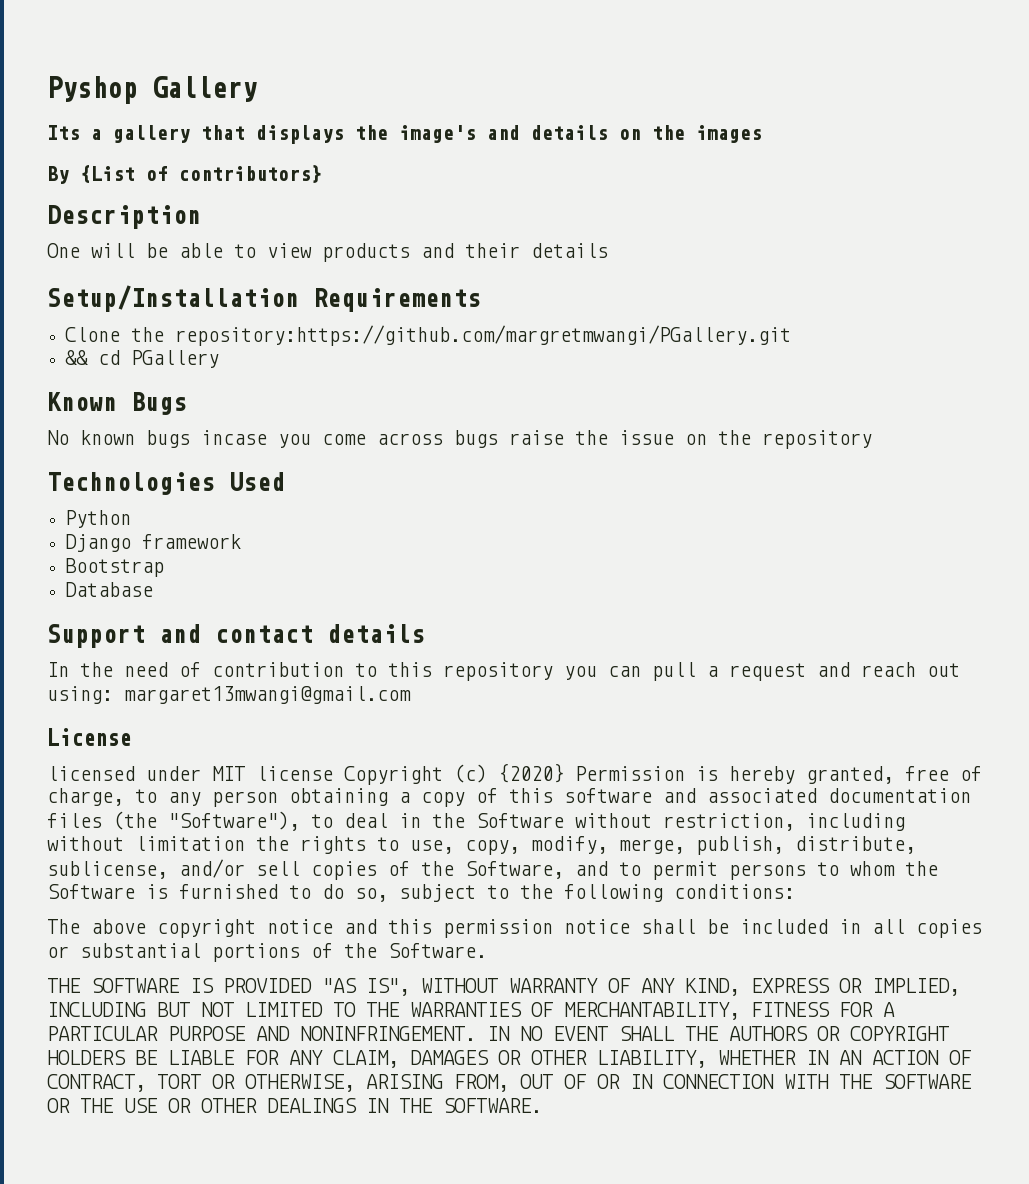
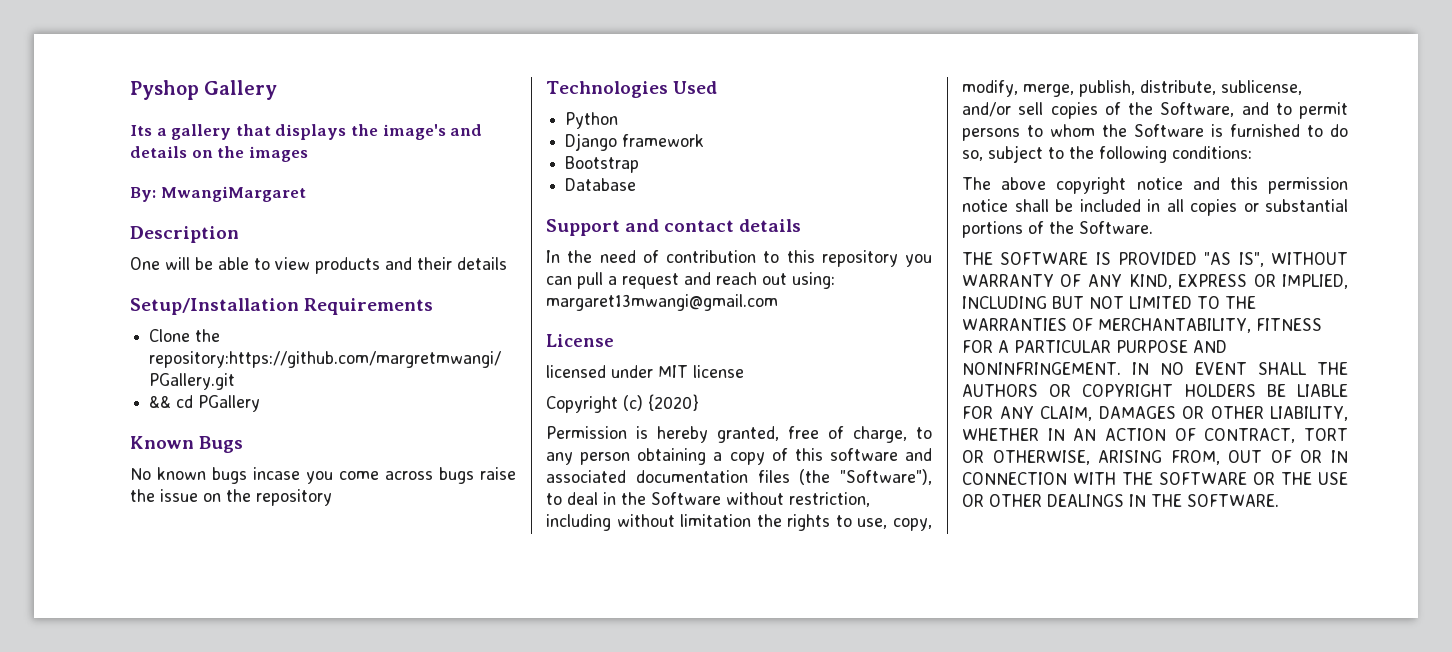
- By {List of contributors}
+ By: MwangiMargaret
- licensed under MIT license Copyright (c) {2020} Permission is hereby granted, free of charge, to any person obtaining a copy of this software and associated documentation files (the "Software"), to deal in the Software without restriction, including without limitation the rights to use, copy, modify, merge, publish, distribute, sublicense, and/or sell copies of the Software, and to permit persons to whom the Software is furnished to do so, subject to the following conditions:
+ licensed under MIT license
+ Copyright (c) {2020}
+ Permission is hereby granted, free of charge, to any person obtaining a copy of this software and associated documentation files (the "Software"), to deal in the Software without restriction, including without limitation the rights to use, copy, modify, merge, publish, distribute, sublicense, and/or sell copies of the Software, and to permit persons to whom the Software is furnished to do so, subject to the following conditions:

